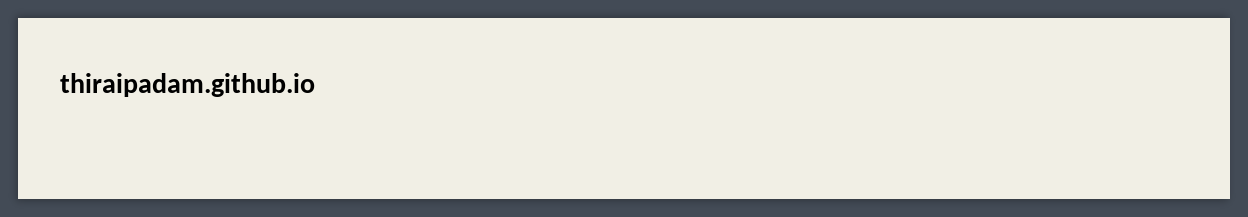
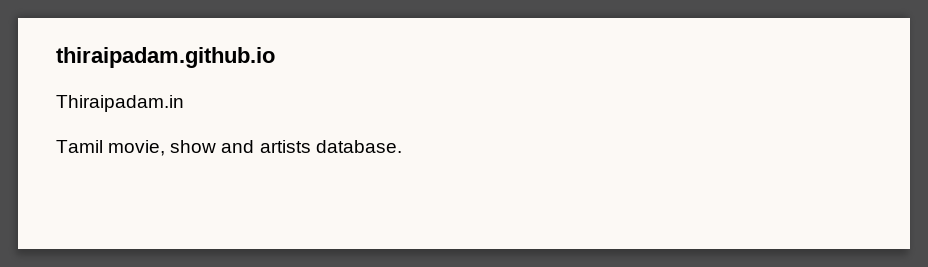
+ Thiraipadam.in
+ Tamil movie, show and artists database.

